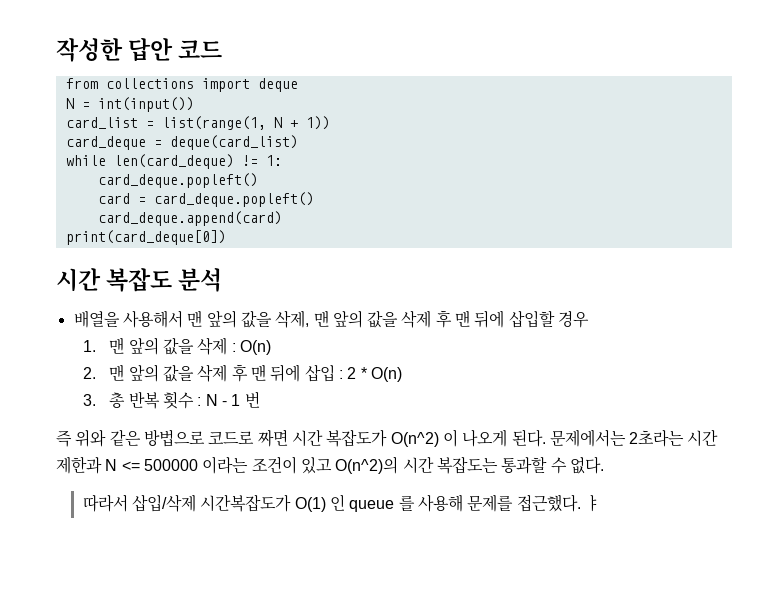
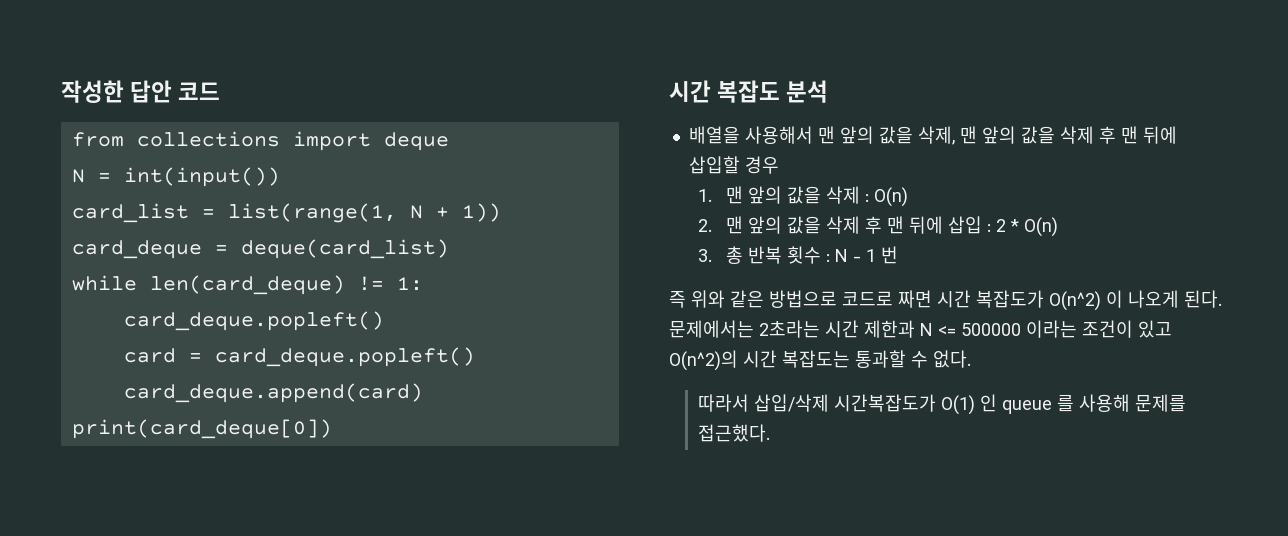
- ㅑ

